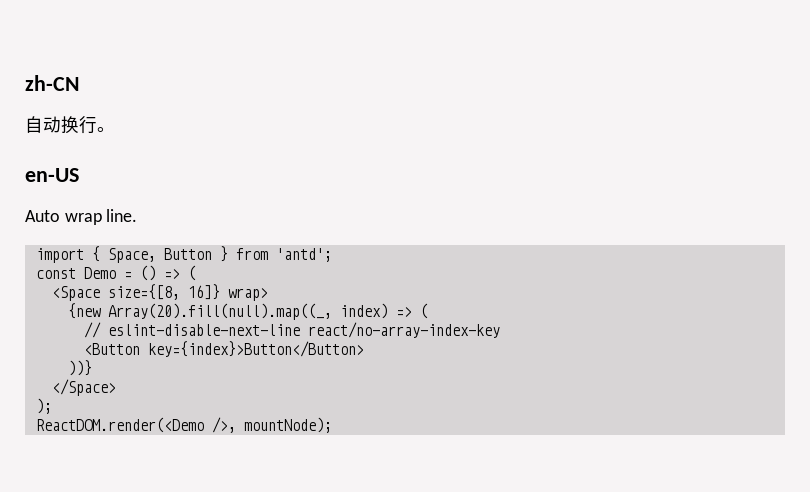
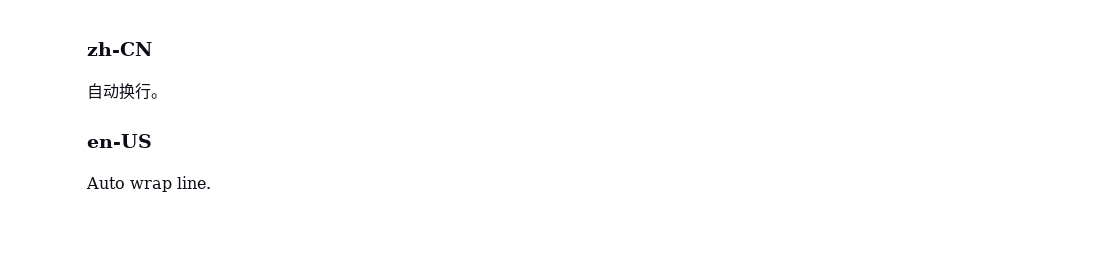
- import { Space, Button } from 'antd';
- const Demo = () => (
- <Space size={[8, 16]} wrap>
- {new Array(20).fill(null).map((_, index) => (
- // eslint-disable-next-line react/no-array-index-key
- <Button key={index}>Button</Button>
- ))}
- </Space>
- );
- ReactDOM.render(<Demo />, mountNode);

